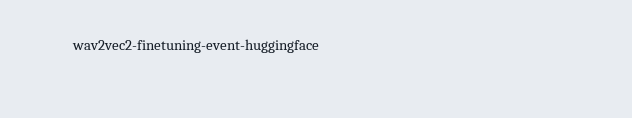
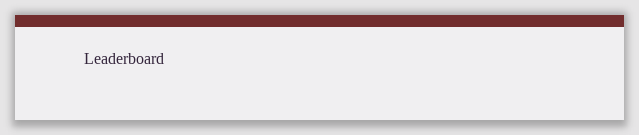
- wav2vec2-finetuning-event-huggingface
+ Leaderboard

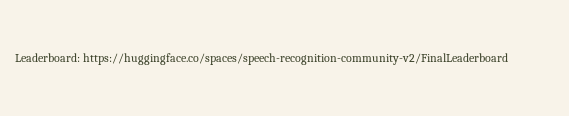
- Leaderboard
+ Leaderboard: https://huggingface.co/spaces/speech-recognition-community-v2/FinalLeaderboard

